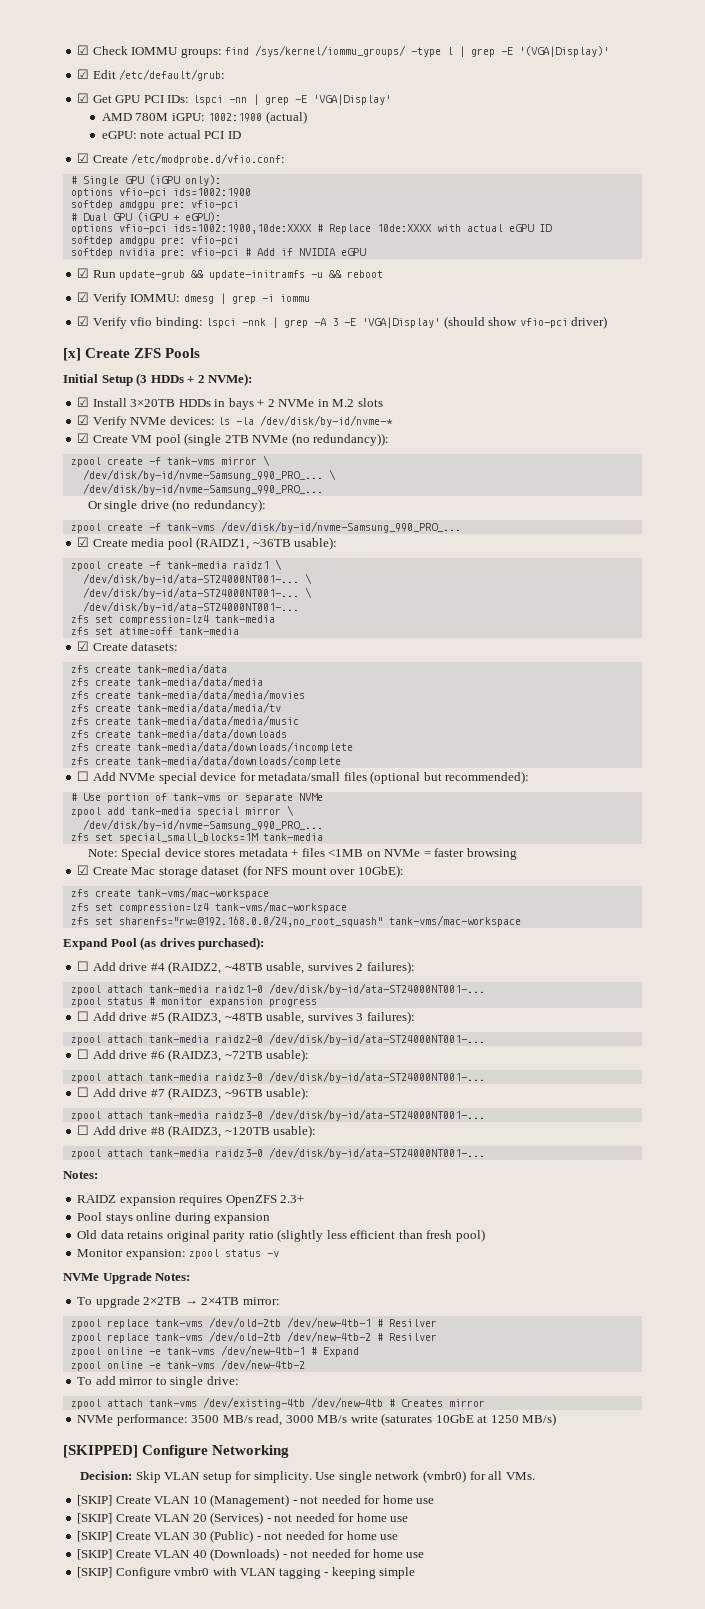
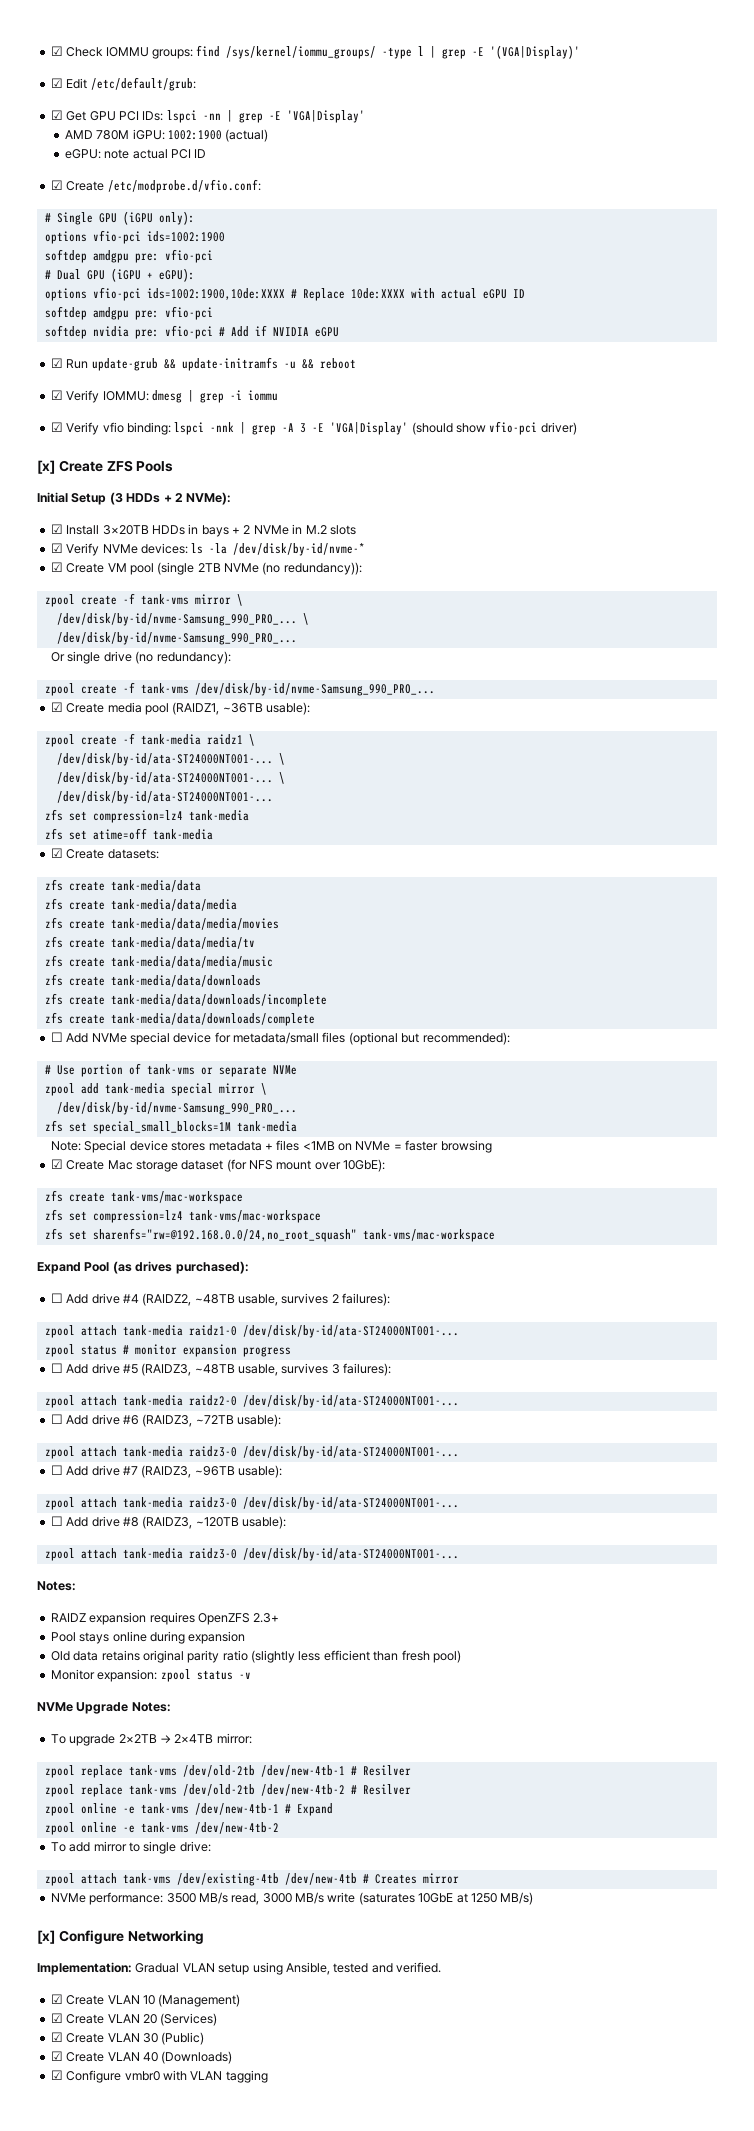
- [SKIPPED] Configure Networking
+ [x] Configure Networking
- Decision: Skip VLAN setup for simplicity. Use single network (vmbr0) for all VMs.
- [SKIP] Create VLAN 10 (Management) - not needed for home use
- [SKIP] Create VLAN 20 (Services) - not needed for home use
- [SKIP] Create VLAN 30 (Public) - not needed for home use
- [SKIP] Create VLAN 40 (Downloads) - not needed for home use
- [SKIP] Configure vmbr0 with VLAN tagging - keeping simple
+ Implementation: Gradual VLAN setup using Ansible, tested and verified.
+ ☑ Create VLAN 10 (Management)
+ ☑ Create VLAN 20 (Services)
+ ☑ Create VLAN 30 (Public)
+ ☑ Create VLAN 40 (Downloads)
+ ☑ Configure vmbr0 with VLAN tagging

